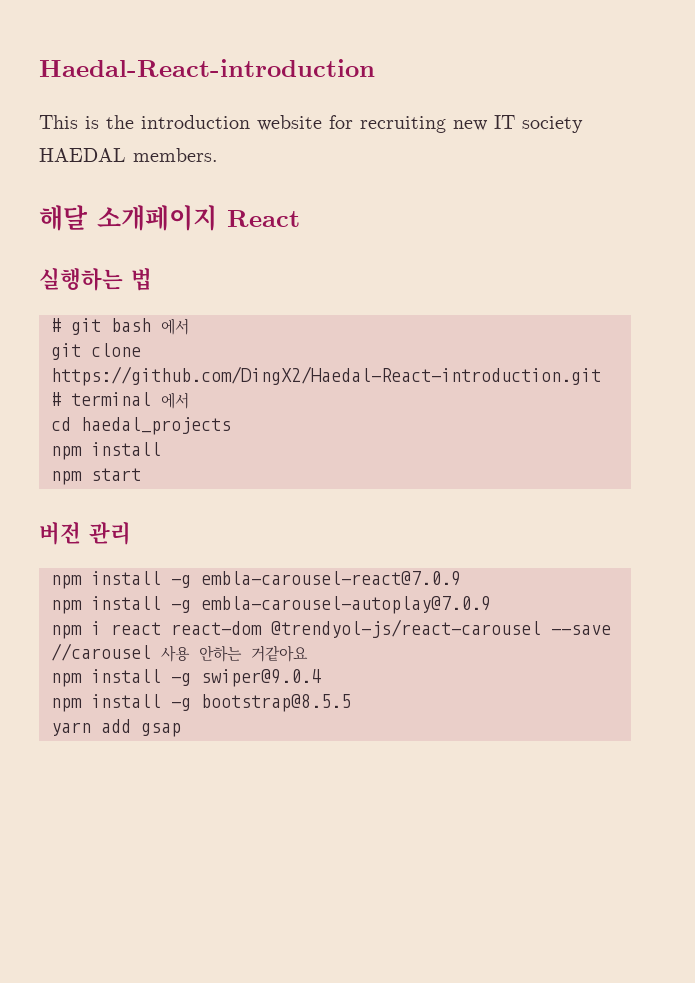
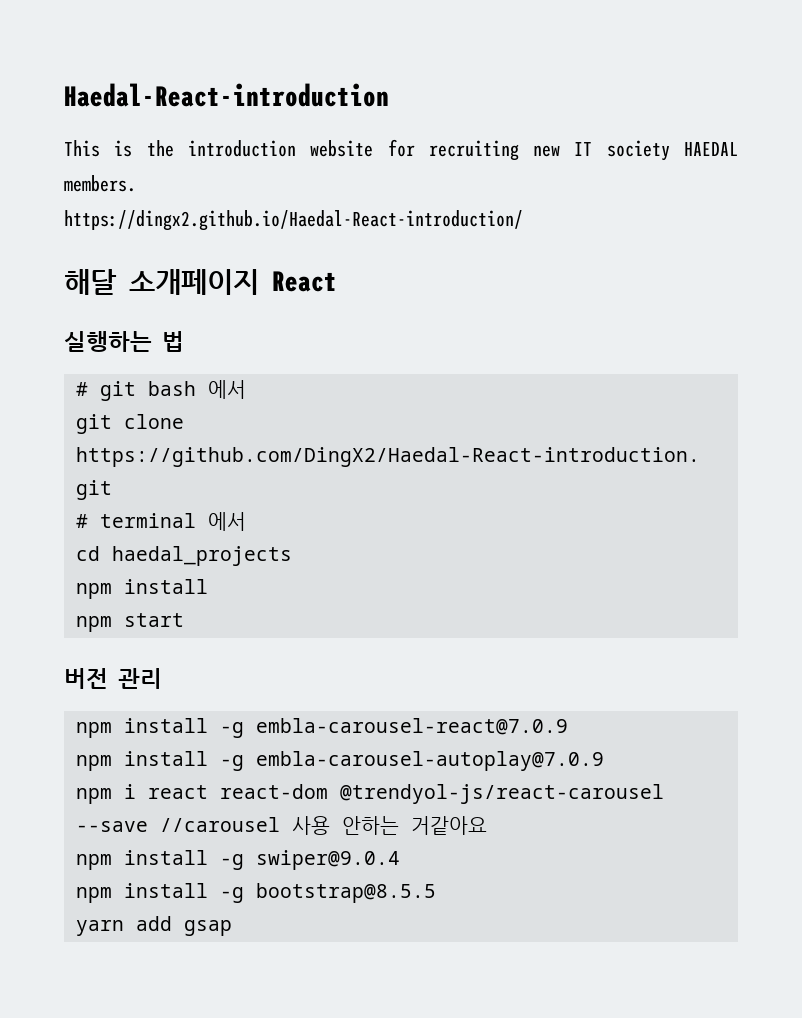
+ https://dingx2.github.io/Haedal-React-introduction/

